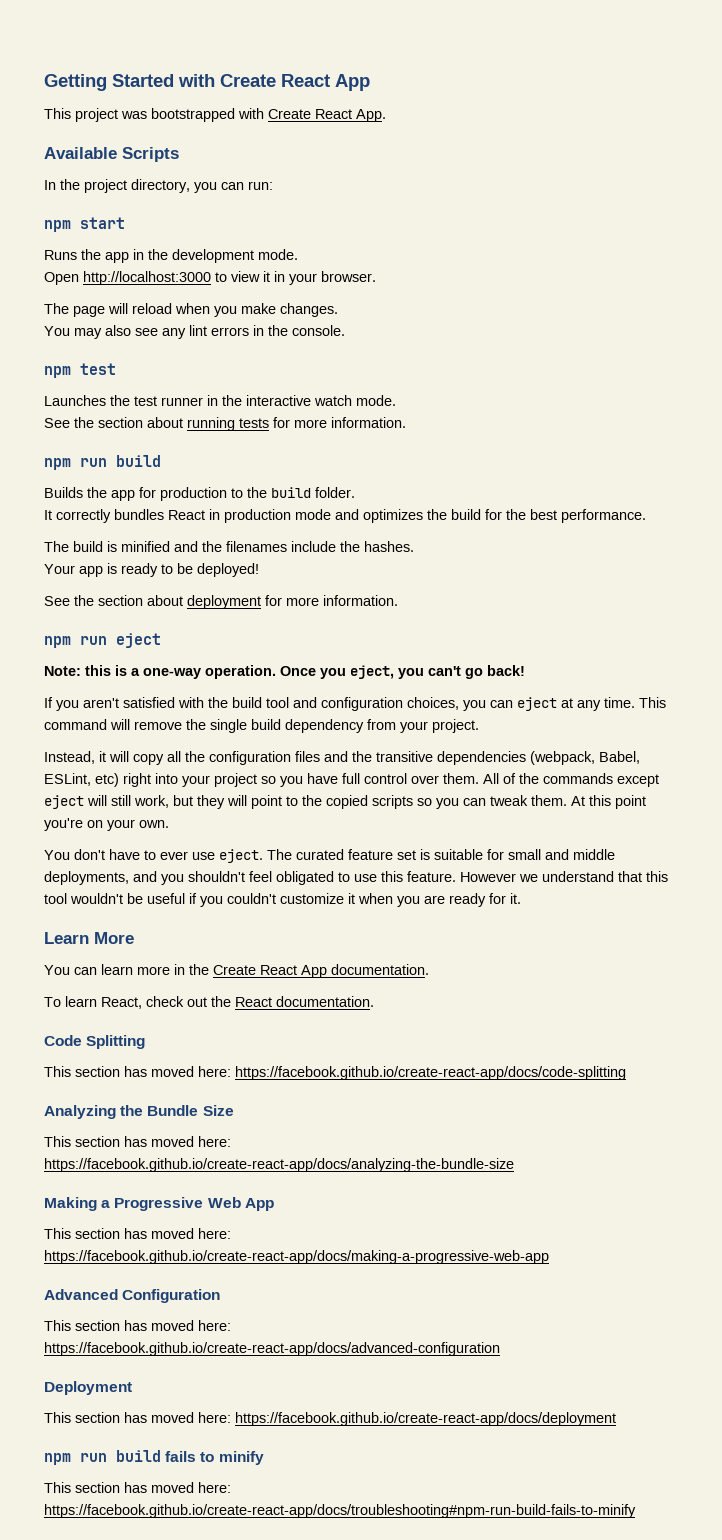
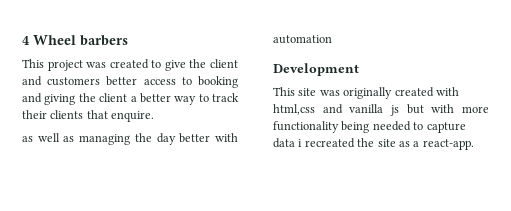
- Getting Started with Create React App
- This project was bootstrapped with Create React App.
- Available Scripts
- In the project directory, you can run:
- npm start
- Runs the app in the development mode.
- Open http://localhost:3000 to view it in your browser.
- The page will reload when you make changes.
- You may also see any lint errors in the console.
- npm test
- Launches the test runner in the interactive watch mode.
- See the section about running tests for more information.
- npm run build
- Builds the app for production to the build folder.
- It correctly bundles React in production mode and optimizes the build for the best performance.
- The build is minified and the filenames include the hashes.
- Your app is ready to be deployed!
- See the section about deployment for more information.
- npm run eject
- Note: this is a one-way operation. Once you eject, you can't go back!
- If you aren't satisfied with the build tool and configuration choices, you can eject at any time. This command will remove the single build dependency from your project.
- Instead, it will copy all the configuration files and the transitive dependencies (webpack, Babel, ESLint, etc) right into your project so you have full control over them. All of the commands except eject will still work, but they will point to the copied scripts so you can tweak them. At this point you're on your own.
- You don't have to ever use eject. The curated feature set is suitable for small and middle deployments, and you shouldn't feel obligated to use this feature. However we understand that this tool wouldn't be useful if you couldn't customize it when you are ready for it.
- Learn More
- You can learn more in the Create React App documentation.
- To learn React, check out the React documentation.
- Code Splitting
- This section has moved here: https://facebook.github.io/create-react-app/docs/code-splitting
- Analyzing the Bundle Size
- This section has moved here: https://facebook.github.io/create-react-app/docs/analyzing-the-bundle-size
- Making a Progressive Web App
- This section has moved here: https://facebook.github.io/create-react-app/docs/making-a-progressive-web-app
- Advanced Configuration
- This section has moved here: https://facebook.github.io/create-react-app/docs/advanced-configuration
- Deployment
- This section has moved here: https://facebook.github.io/create-react-app/docs/deployment
- npm run build fails to minify
- This section has moved here: https://facebook.github.io/create-react-app/docs/troubleshooting#npm-run-build-fails-to-minify
+ 4 Wheel barbers
+ This project was created to give the client and customers better access to booking and giving the client a better way to track their clients that enquire.
+ as well as managing the day better with automation
+ Development
+ This site was originally created with html,css and vanilla js but with more functionality being needed to capture data i recreated the site as a react-app.

